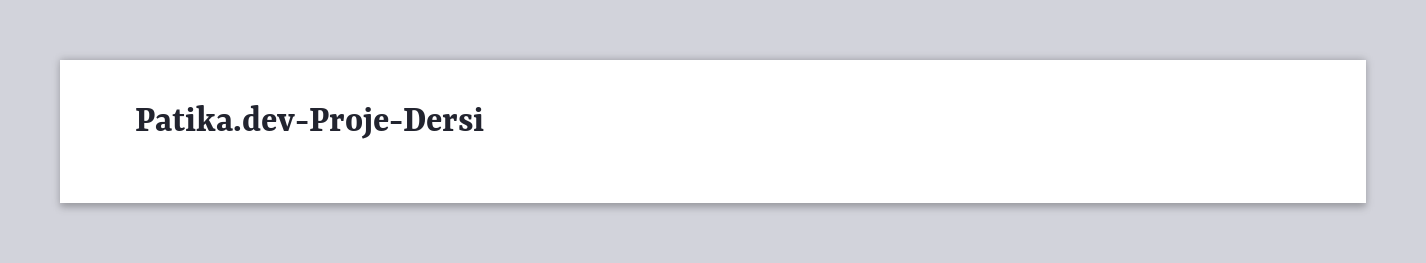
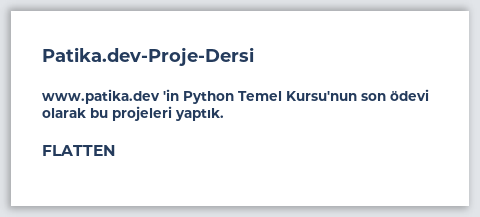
+ www.patika.dev 'in Python Temel Kursu'nun son ödevi olarak bu projeleri yaptık.
+ FLATTEN

